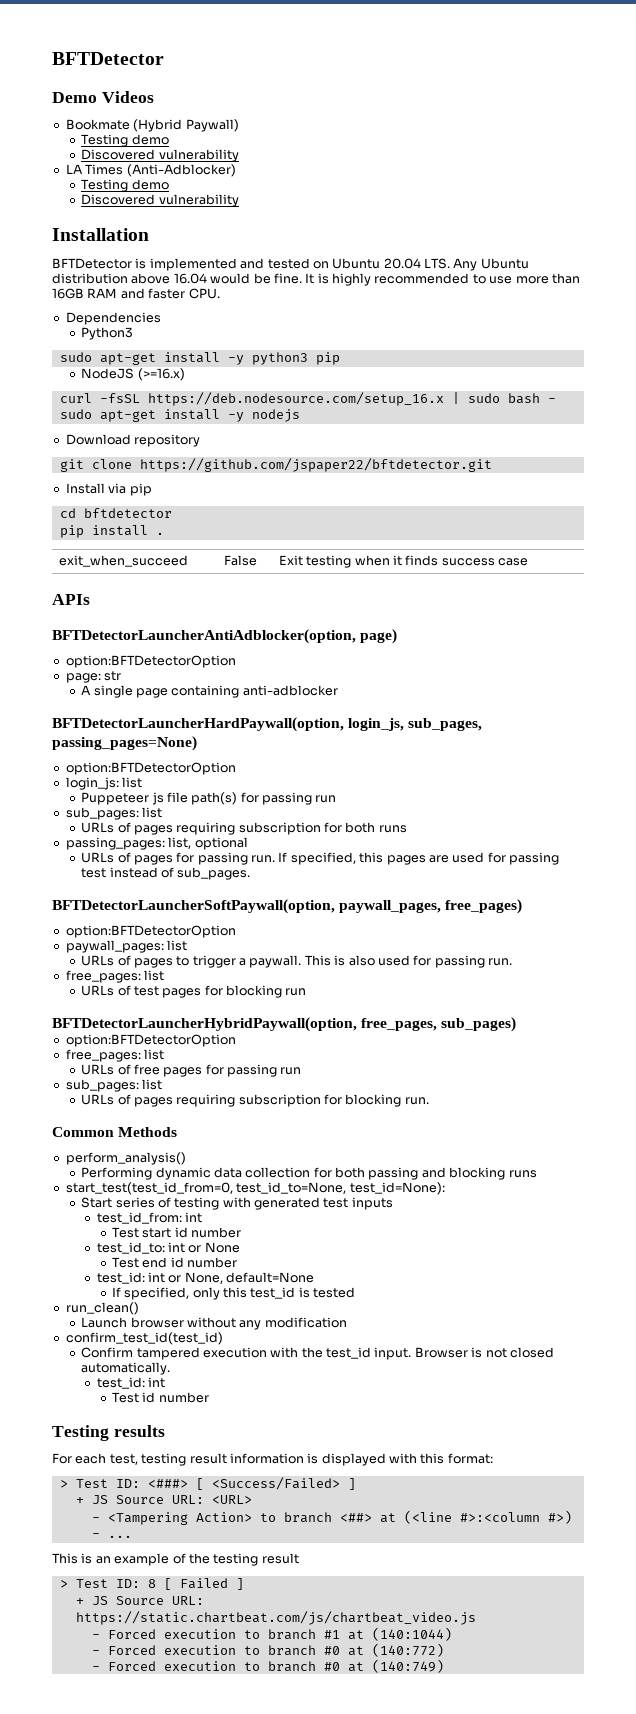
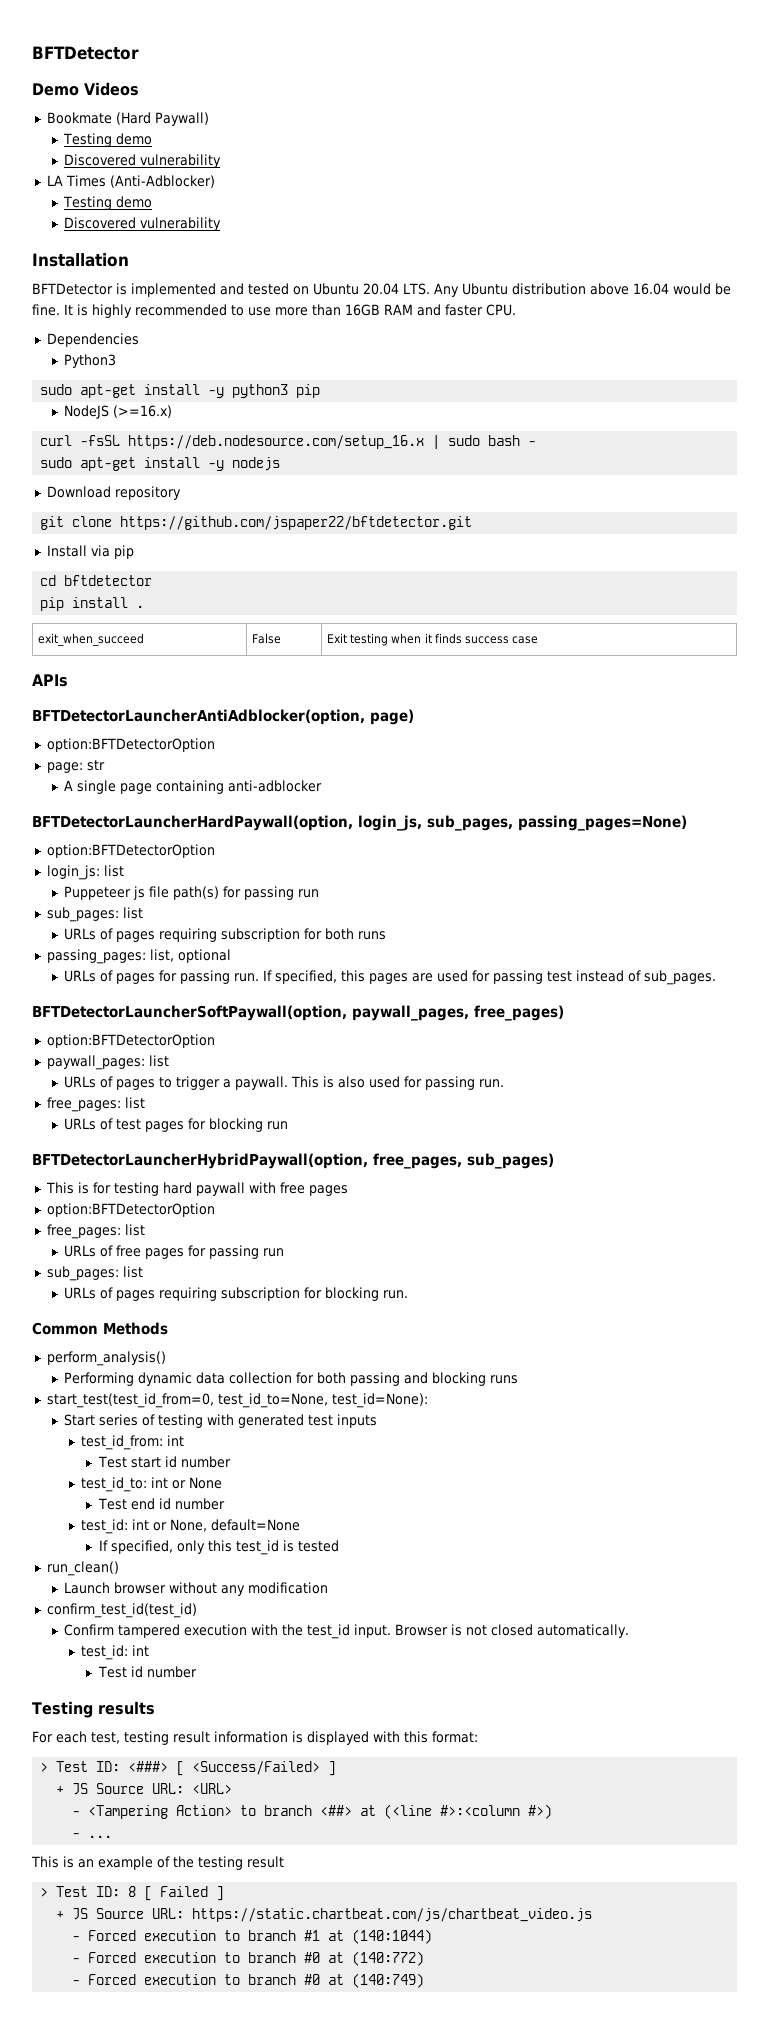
- Bookmate (Hybrid Paywall)
+ Bookmate (Hard Paywall)
+ This is for testing hard paywall with free pages

